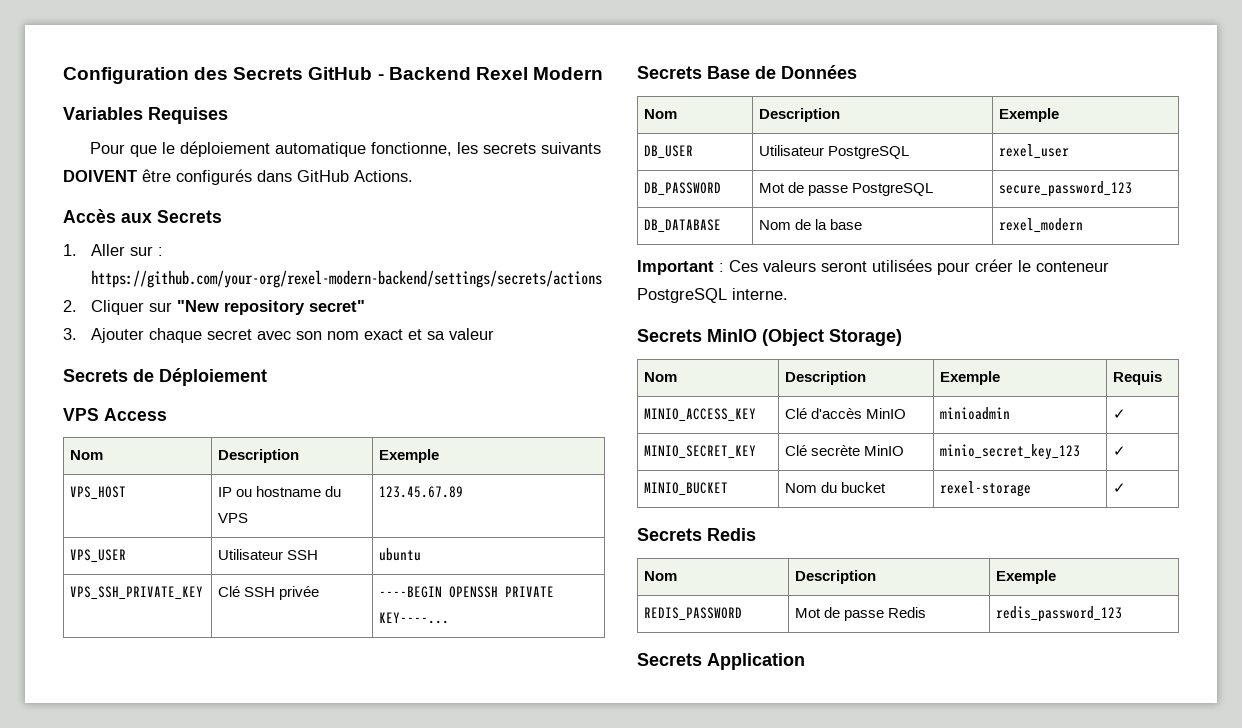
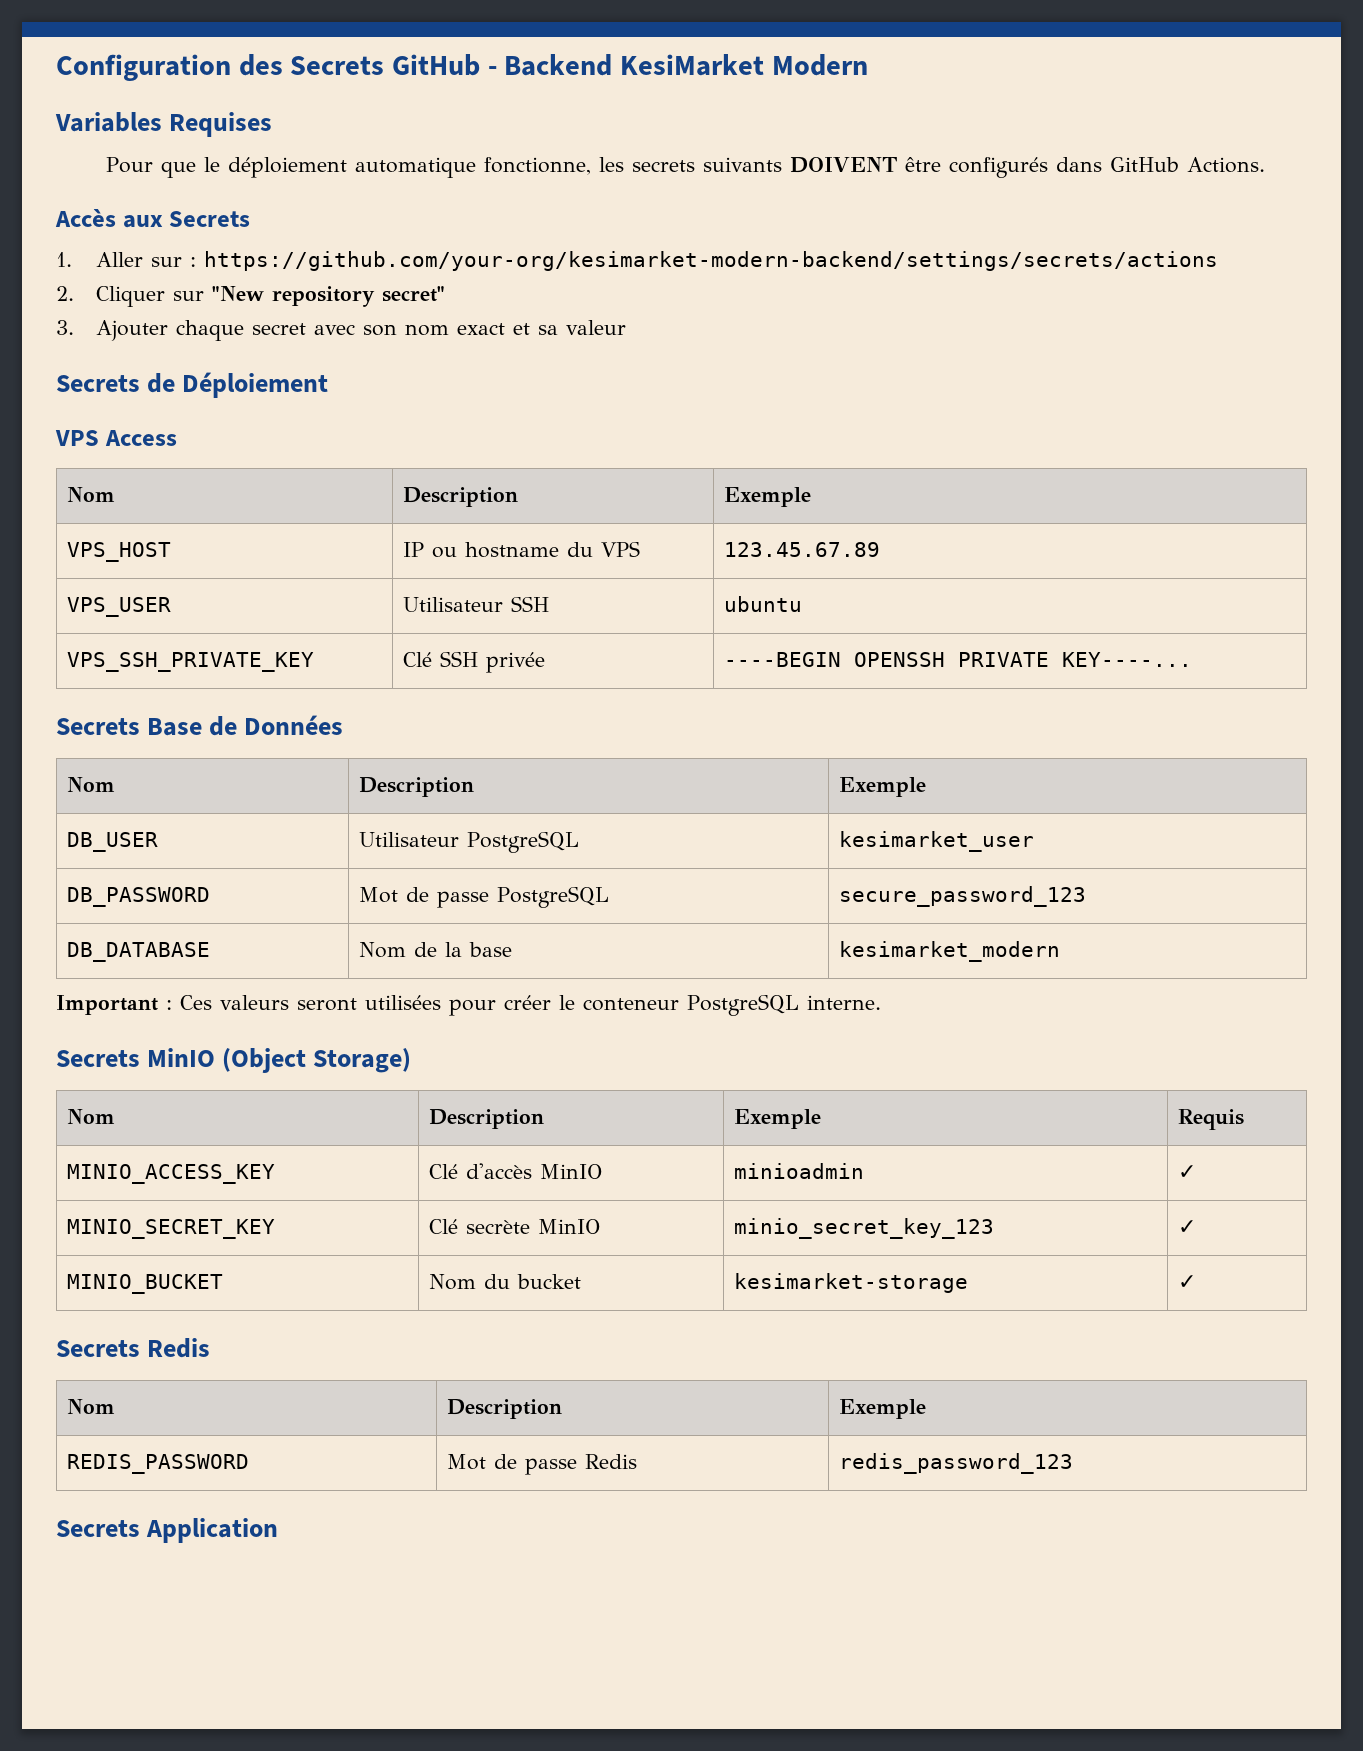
- Configuration des Secrets GitHub - Backend Rexel Modern
+ Configuration des Secrets GitHub - Backend KesiMarket Modern
- 1. Aller sur : https://github.com/your-org/rexel-modern-backend/settings/secrets/actions
+ 1. Aller sur : https://github.com/your-org/kesimarket-modern-backend/settings/secrets/actions
- DB_USER | Utilisateur PostgreSQL | rexel_user
+ DB_USER | Utilisateur PostgreSQL | kesimarket_user
- DB_DATABASE | Nom de la base | rexel_modern
+ DB_DATABASE | Nom de la base | kesimarket_modern
- MINIO_BUCKET | Nom du bucket | rexel-storage | ✓
+ MINIO_BUCKET | Nom du bucket | kesimarket-storage | ✓

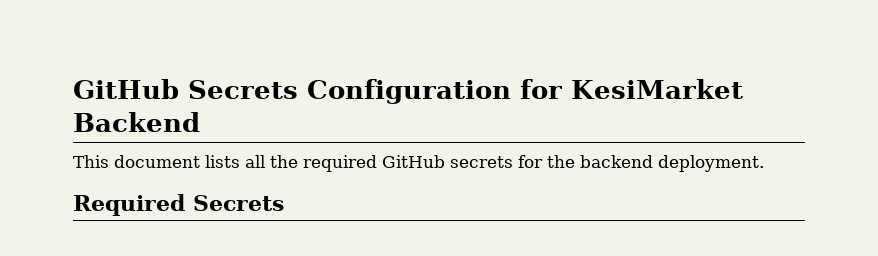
- Configuration des Secrets GitHub - Backend KesiMarket Modern
- Variables Requises
- Pour que le déploiement automatique fonctionne, les secrets suivants DOIVENT être configurés dans GitHub Actions.
- Accès aux Secrets
- 1. Aller sur : https://github.com/your-org/kesimarket-modern-backend/settings/secrets/actions
- 2. Cliquer sur "New repository secret"
- 3. Ajouter chaque secret avec son nom exact et sa valeur
- Secrets de Déploiement
- VPS Access
- Nom | Description | Exemple
- VPS_HOST | IP ou hostname du VPS | 123.45.67.89
- VPS_USER | Utilisateur SSH | ubuntu
- VPS_SSH_PRIVATE_KEY | Clé SSH privée | ----BEGIN OPENSSH PRIVATE KEY----...
- Secrets Base de Données
- Nom | Description | Exemple
- DB_USER | Utilisateur PostgreSQL | kesimarket_user
- DB_PASSWORD | Mot de passe PostgreSQL | secure_password_123
- DB_DATABASE | Nom de la base | kesimarket_modern
- Important : Ces valeurs seront utilisées pour créer le conteneur PostgreSQL interne.
- Secrets MinIO (Object Storage)
- Nom | Description | Exemple | Requis
- MINIO_ACCESS_KEY | Clé d'accès MinIO | minioadmin | ✓
- MINIO_SECRET_KEY | Clé secrète MinIO | minio_secret_key_123 | ✓
- MINIO_BUCKET | Nom du bucket | kesimarket-storage | ✓
- Secrets Redis
- Nom | Description | Exemple
- REDIS_PASSWORD | Mot de passe Redis | redis_password_123
- Secrets Application
+ GitHub Secrets Configuration for KesiMarket Backend
+ This document lists all the required GitHub secrets for the backend deployment.
+ Required Secrets

